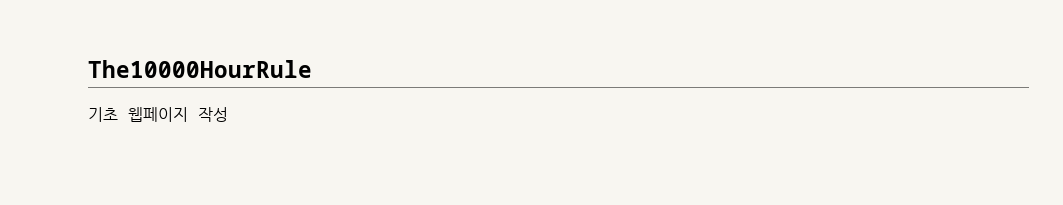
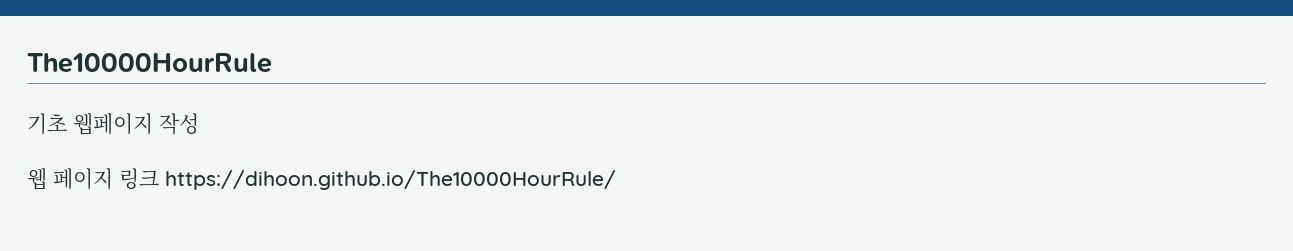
+ 웹 페이지 링크 https://dihoon.github.io/The10000HourRule/

